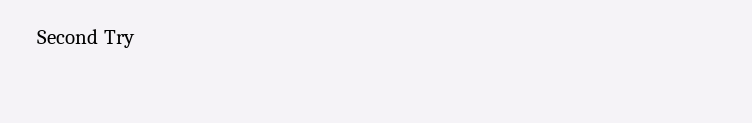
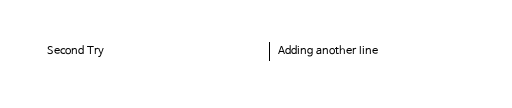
+ Adding another line

